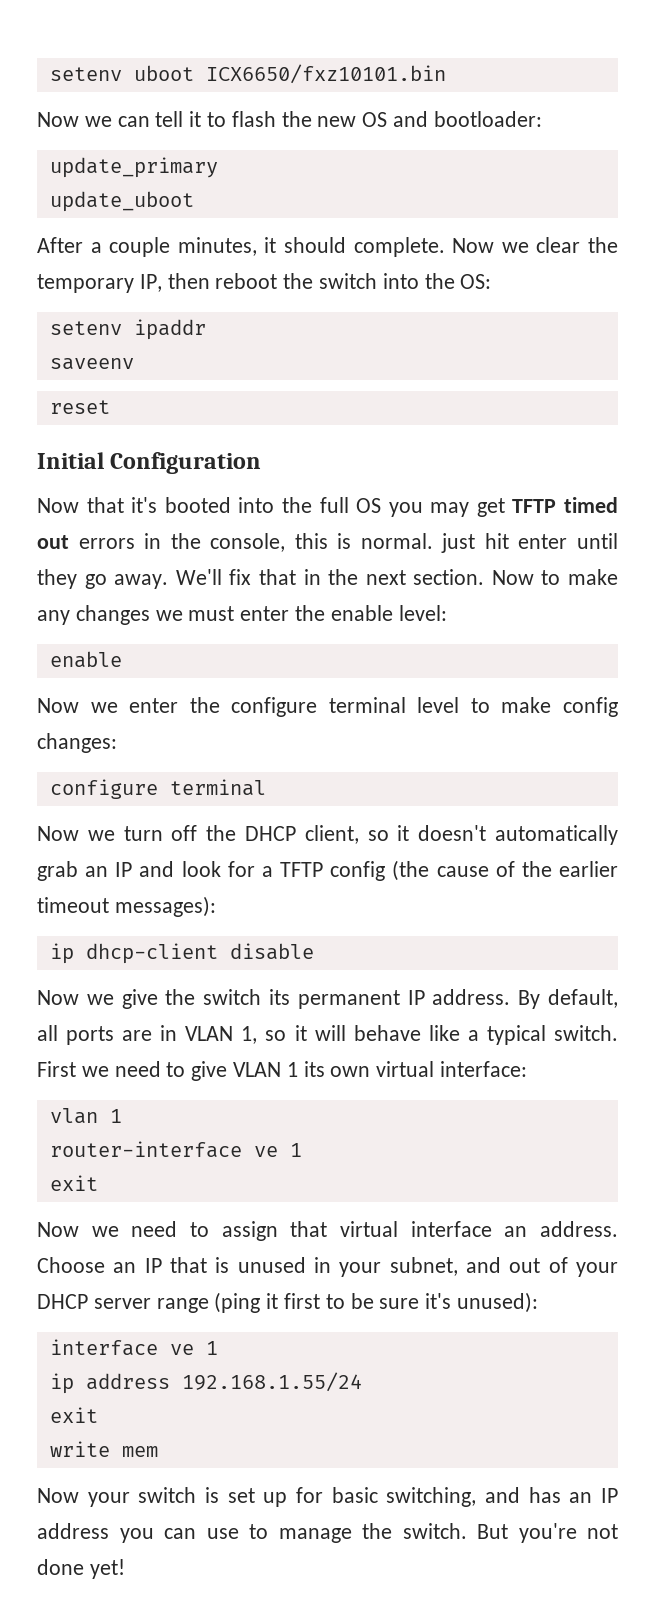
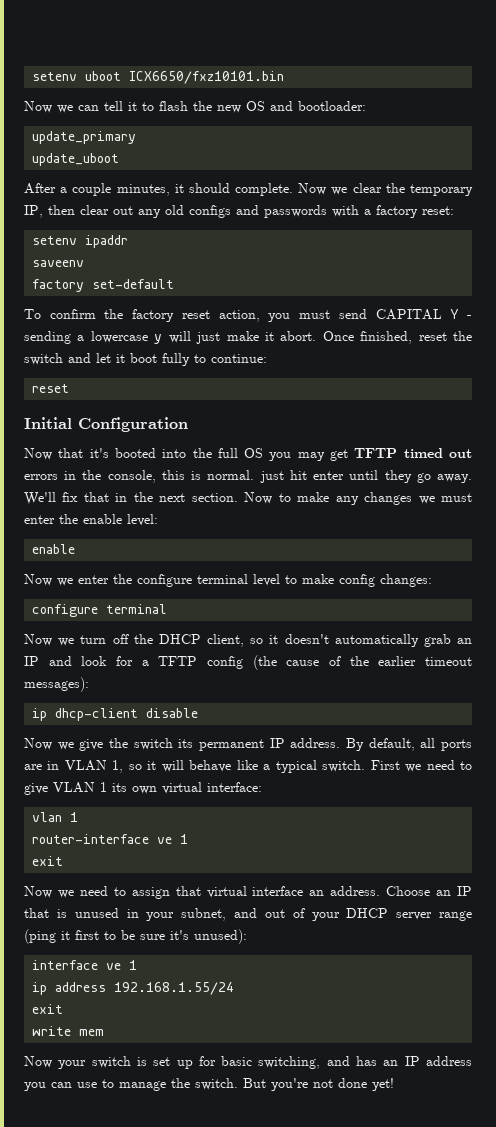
- Now we clear the temporary IP, then reboot the switch into the OS:
+ Now we clear the temporary IP, then clear out any old configs and passwords with a factory reset:
  setenv ipaddr
  saveenv
+ factory set-default
+ To confirm the factory reset action, you must send CAPITAL Y - sending a lowercase y will just make it abort. Once finished, reset the switch and let it boot fully to continue:

